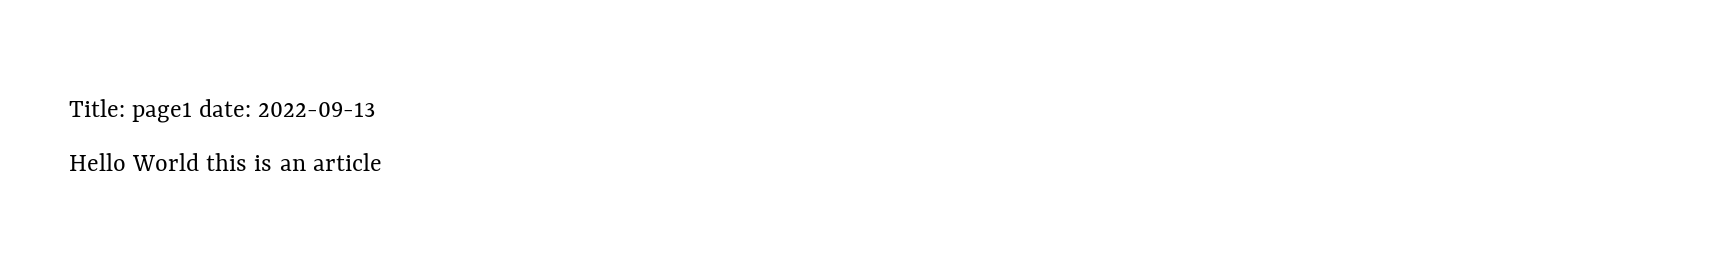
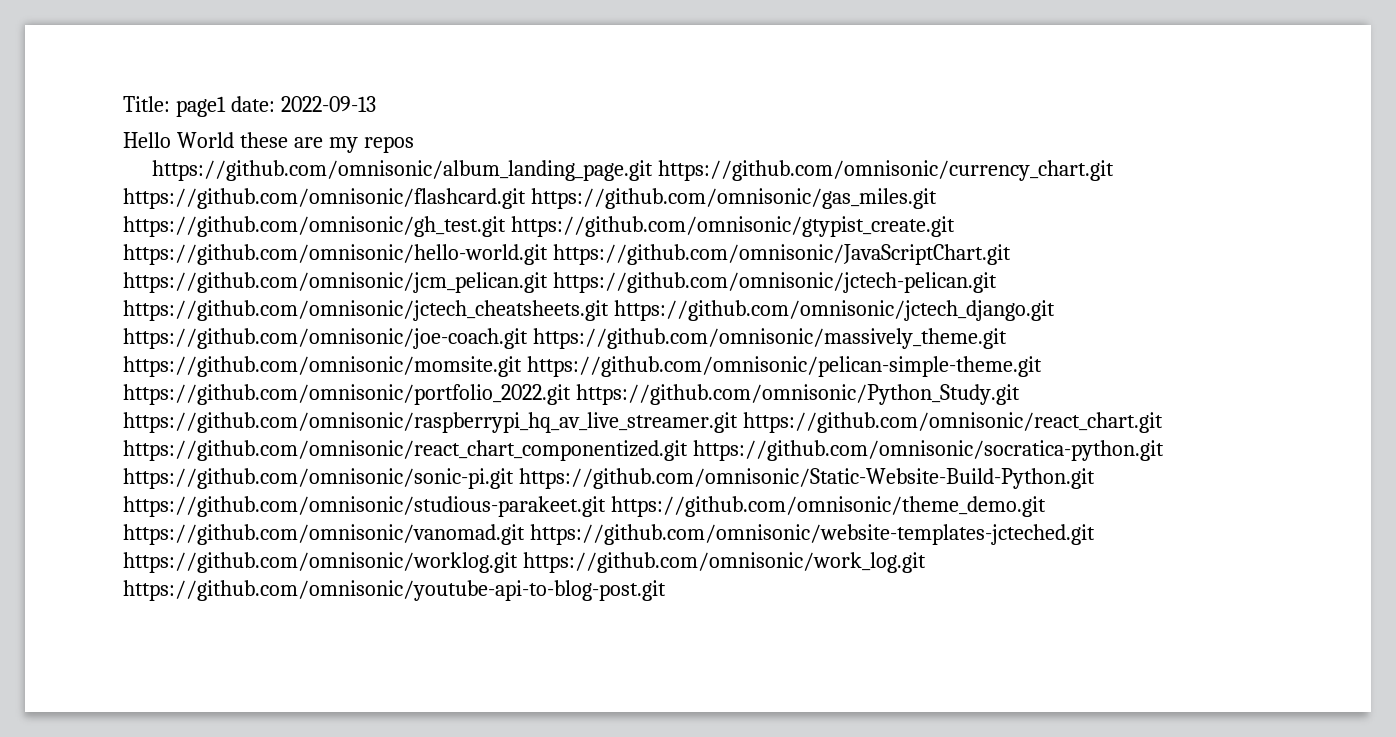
- Hello World this is an article
+ Hello World these are my repos
+ https://github.com/omnisonic/album_landing_page.git https://github.com/omnisonic/currency_chart.git https://github.com/omnisonic/flashcard.git https://github.com/omnisonic/gas_miles.git https://github.com/omnisonic/gh_test.git https://github.com/omnisonic/gtypist_create.git https://github.com/omnisonic/hello-world.git https://github.com/omnisonic/JavaScriptChart.git https://github.com/omnisonic/jcm_pelican.git https://github.com/omnisonic/jctech-pelican.git https://github.com/omnisonic/jctech_cheatsheets.git https://github.com/omnisonic/jctech_django.git https://github.com/omnisonic/joe-coach.git https://github.com/omnisonic/massively_theme.git https://github.com/omnisonic/momsite.git https://github.com/omnisonic/pelican-simple-theme.git https://github.com/omnisonic/portfolio_2022.git https://github.com/omnisonic/Python_Study.git https://github.com/omnisonic/raspberrypi_hq_av_live_streamer.git https://github.com/omnisonic/react_chart.git https://github.com/omnisonic/react_chart_componentized.git https://github.com/omnisonic/socratica-python.git https://github.com/omnisonic/sonic-pi.git https://github.com/omnisonic/Static-Website-Build-Python.git https://github.com/omnisonic/studious-parakeet.git https://github.com/omnisonic/theme_demo.git https://github.com/omnisonic/vanomad.git https://github.com/omnisonic/website-templates-jcteched.git https://github.com/omnisonic/worklog.git https://github.com/omnisonic/work_log.git https://github.com/omnisonic/youtube-api-to-blog-post.git

